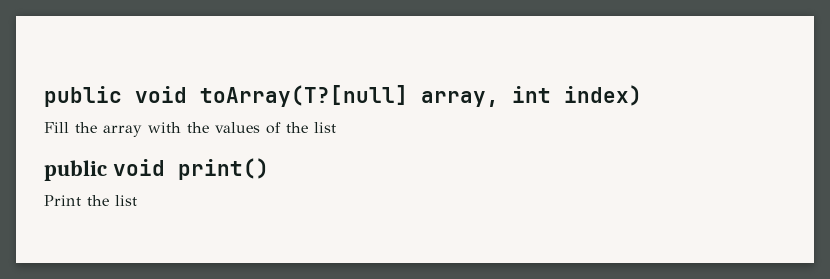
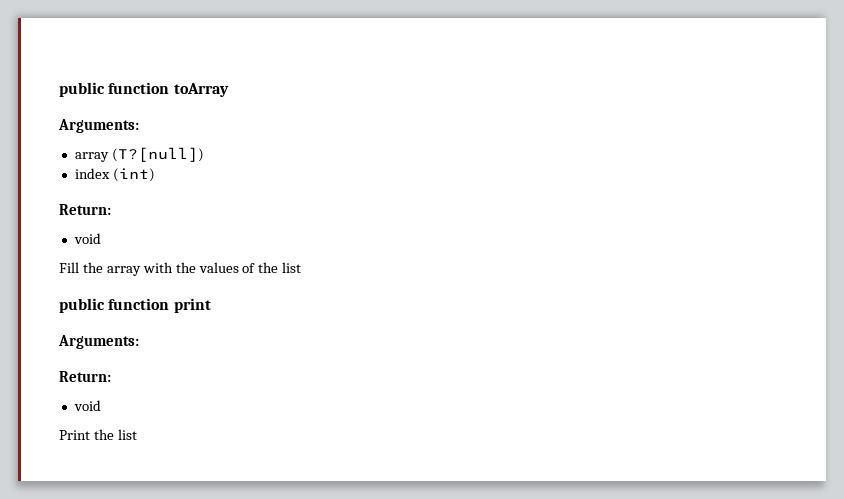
- public void toArray(T?[null] array, int index)
+ public function toArray
+ Arguments:
+ array (T?[null])
+ index (int)
+ Return:
+ void
- public void print()
+ public function print
+ Arguments:
+ Return:
+ void

